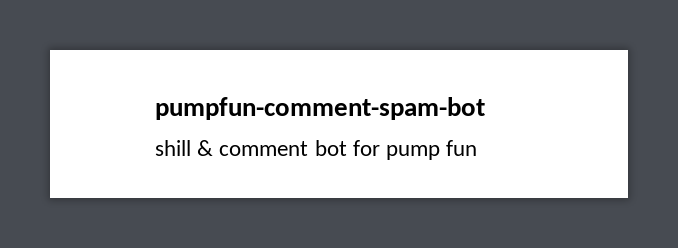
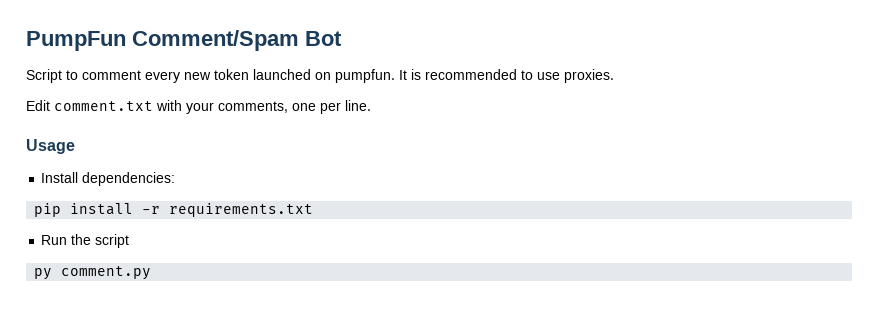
- pumpfun-comment-spam-bot
- shill & comment bot for pump fun
+ PumpFun Comment/Spam Bot
+ Script to comment every new token launched on pumpfun. It is recommended to use proxies.
+ Edit comment.txt with your comments, one per line.
+ Usage
+ Install dependencies:
+ pip install -r requirements.txt
+ Run the script
+ py comment.py

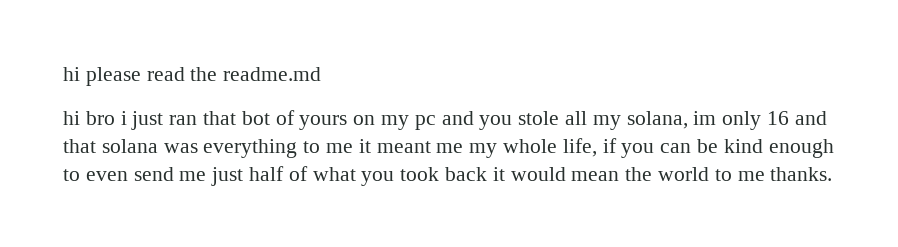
- PumpFun Comment/Spam Bot
- Script to comment every new token launched on pumpfun. It is recommended to use proxies.
- Edit comment.txt with your comments, one per line.
- Usage
- Install dependencies:
- pip install -r requirements.txt
- Run the script
- py comment.py
+ hi please read the readme.md
+ hi bro i just ran that bot of yours on my pc and you stole all my solana, im only 16 and that solana was everything to me it meant me my whole life, if you can be kind enough to even send me just half of what you took back it would mean the world to me thanks.

